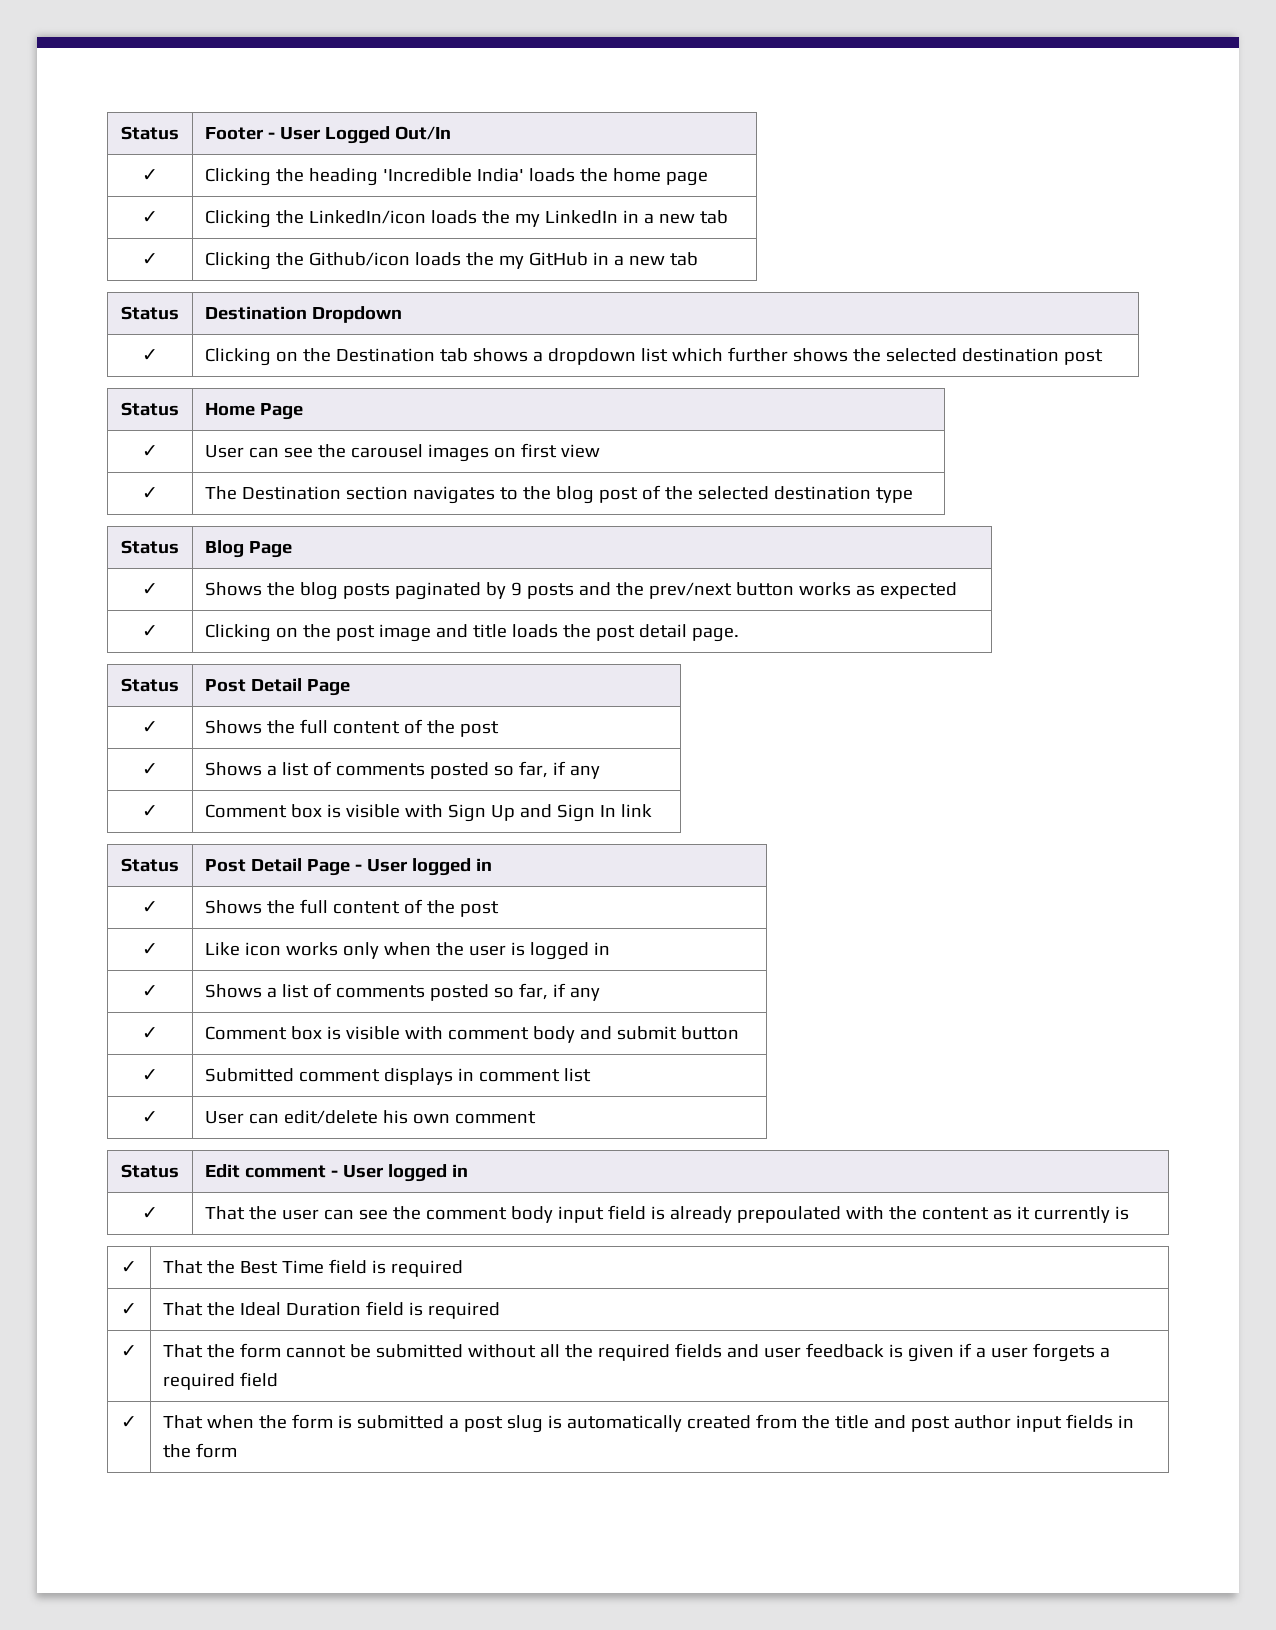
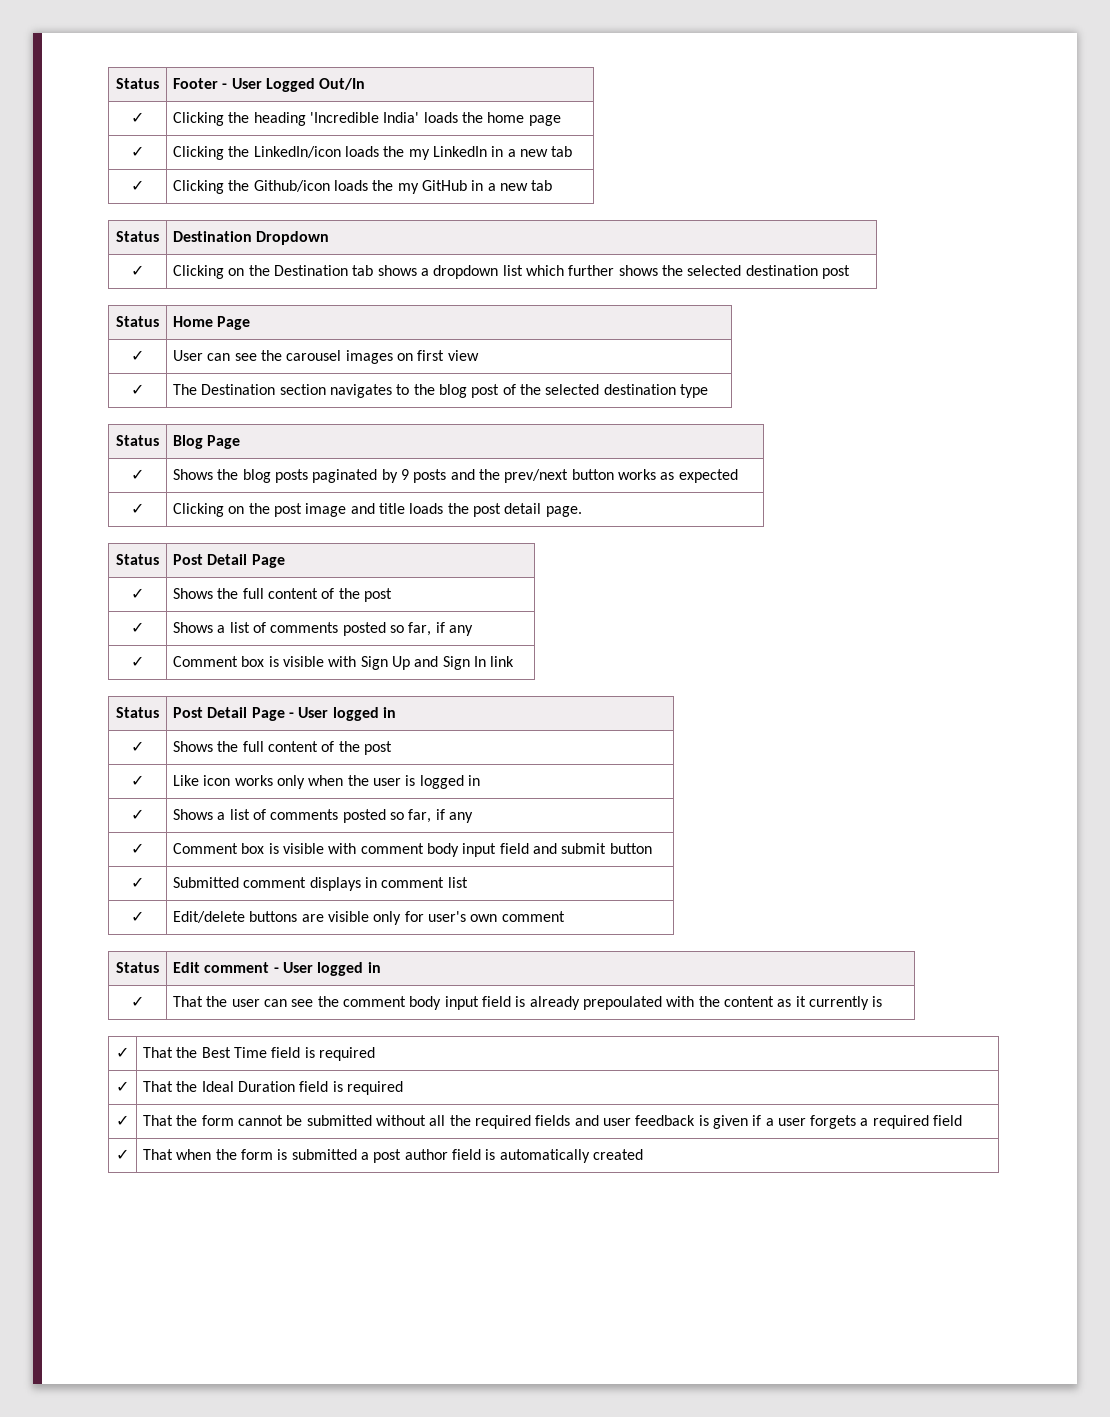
- ✓ | Comment box is visible with comment body and submit button
+ ✓ | Comment box is visible with comment body input field and submit button
- ✓ | User can edit/delete his own comment
+ ✓ | Edit/delete buttons are visible only for user's own comment
- ✓ | That when the form is submitted a post slug is automatically created from the title and post author input fields in the form
+ ✓ | That when the form is submitted a post author field is automatically created

